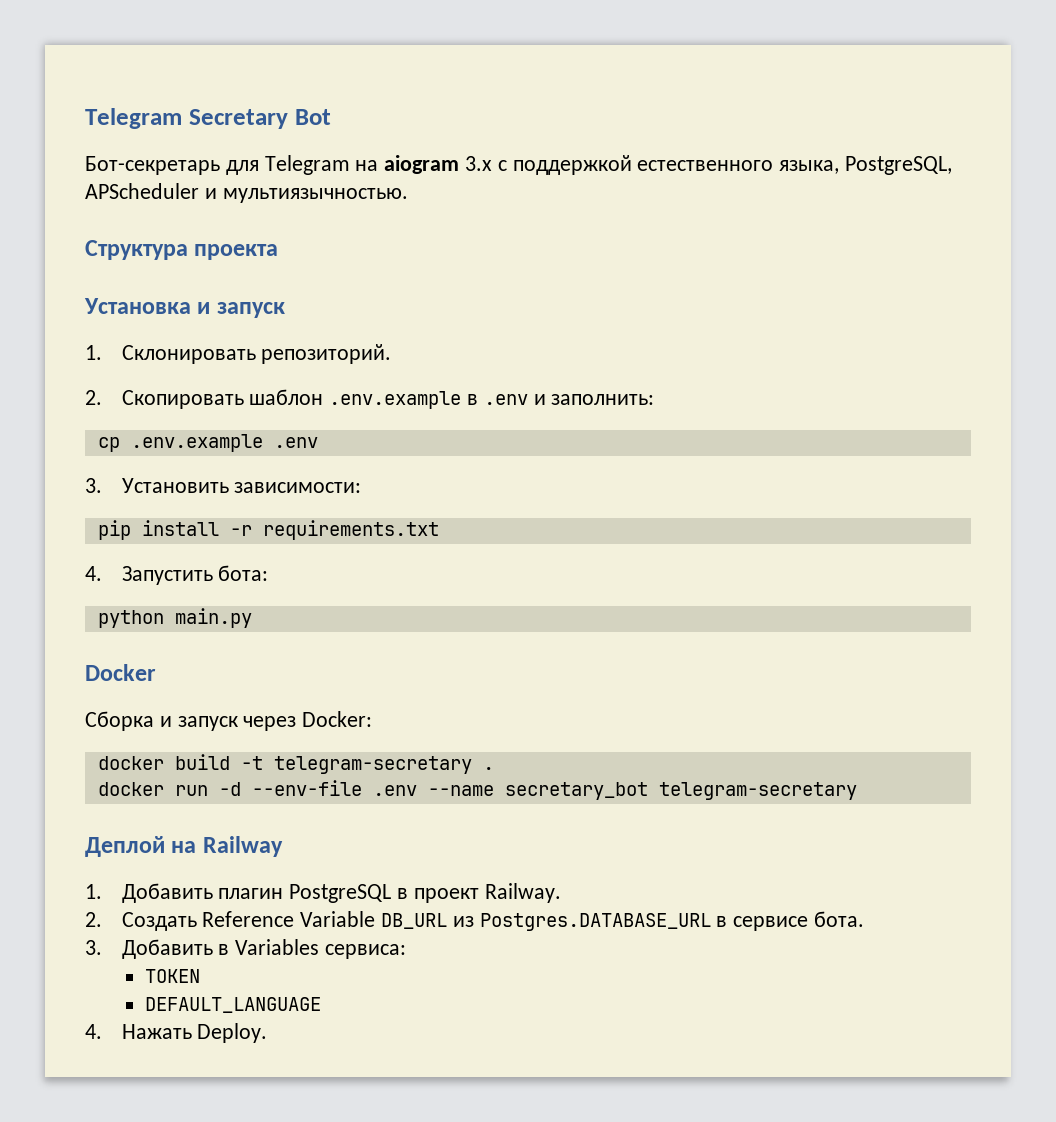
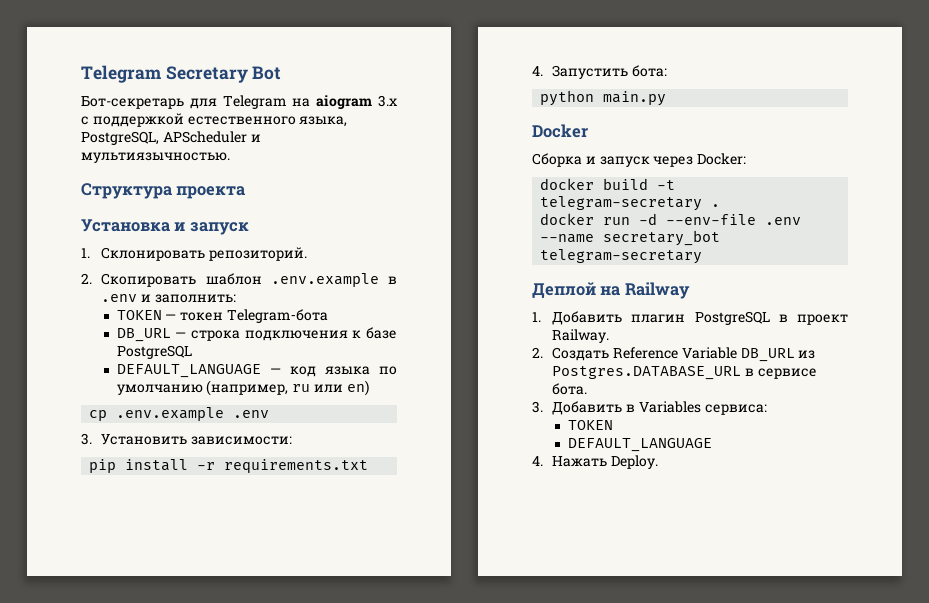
+ TOKEN — токен Telegram‑бота
+ DB_URL — строка подключения к базе PostgreSQL
+ DEFAULT_LANGUAGE — код языка по умолчанию (например, ru или en)

